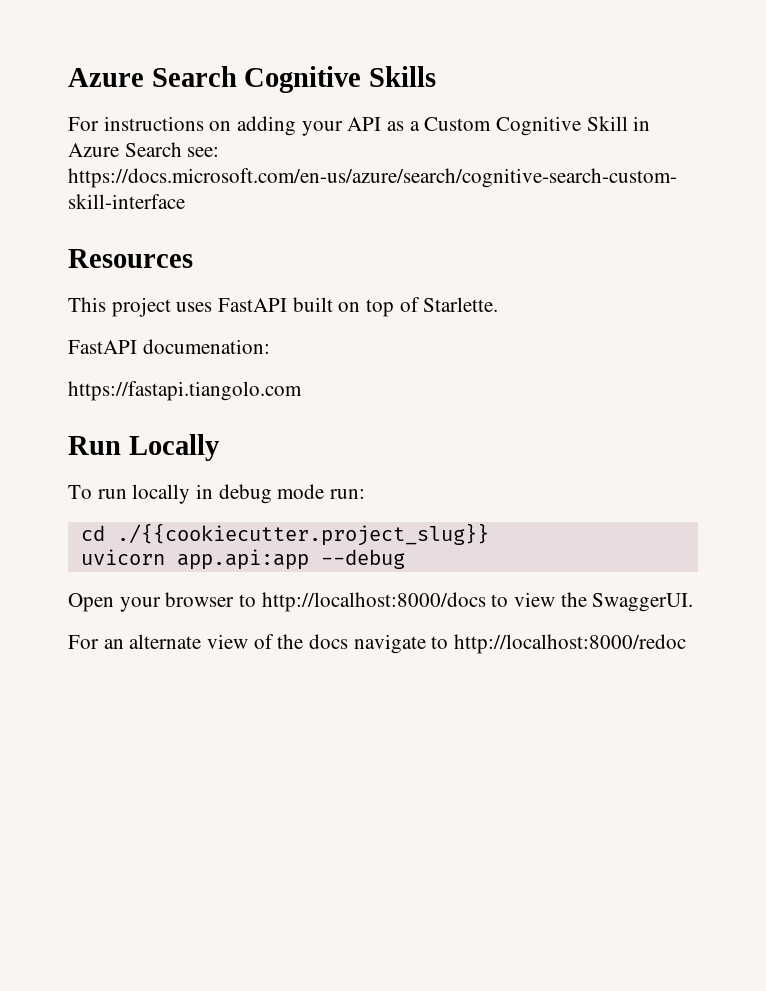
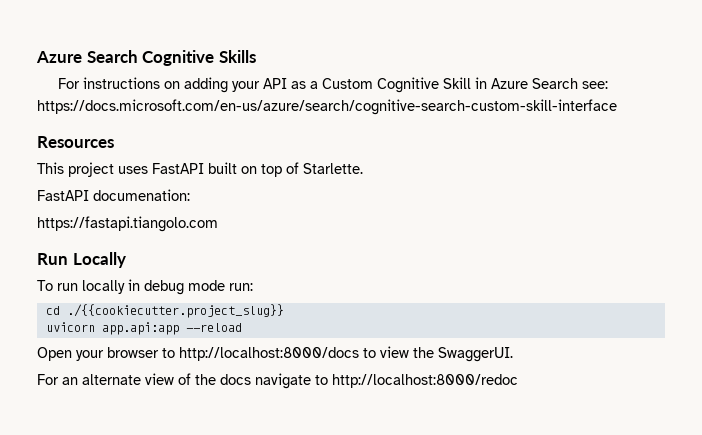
- uvicorn app.api:app --debug
+ uvicorn app.api:app --reload

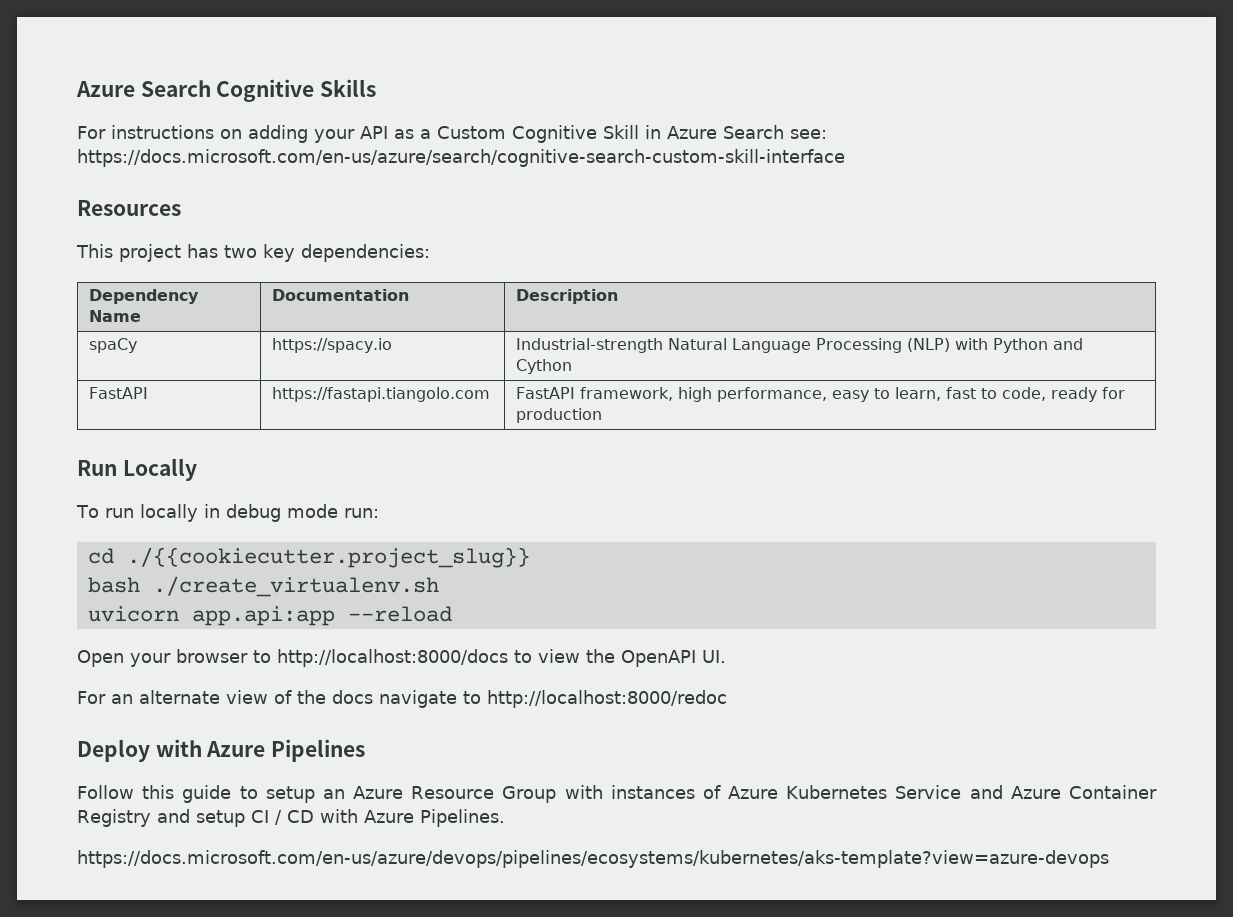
- This project uses FastAPI built on top of Starlette.
- FastAPI documenation:
- https://fastapi.tiangolo.com
+ This project has two key dependencies:
+ Dependency Name | Documentation | Description
+ spaCy | https://spacy.io | Industrial-strength Natural Language Processing (NLP) with Python and Cython
+ FastAPI | https://fastapi.tiangolo.com | FastAPI framework, high performance, easy to learn, fast to code, ready for production
+ bash ./create_virtualenv.sh
- Open your browser to http://localhost:8000/docs to view the SwaggerUI.
+ Open your browser to http://localhost:8000/docs to view the OpenAPI UI.
+ Deploy with Azure Pipelines
+ Follow this guide to setup an Azure Resource Group with instances of Azure Kubernetes Service and Azure Container Registry and setup CI / CD with Azure Pipelines.
+ https://docs.microsoft.com/en-us/azure/devops/pipelines/ecosystems/kubernetes/aks-template?view=azure-devops

